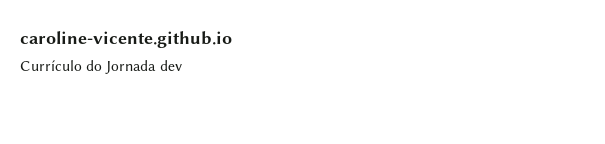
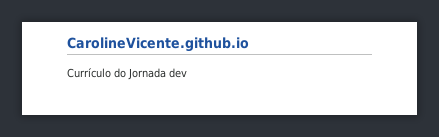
- caroline-vicente.github.io
+ CarolineVicente.github.io

